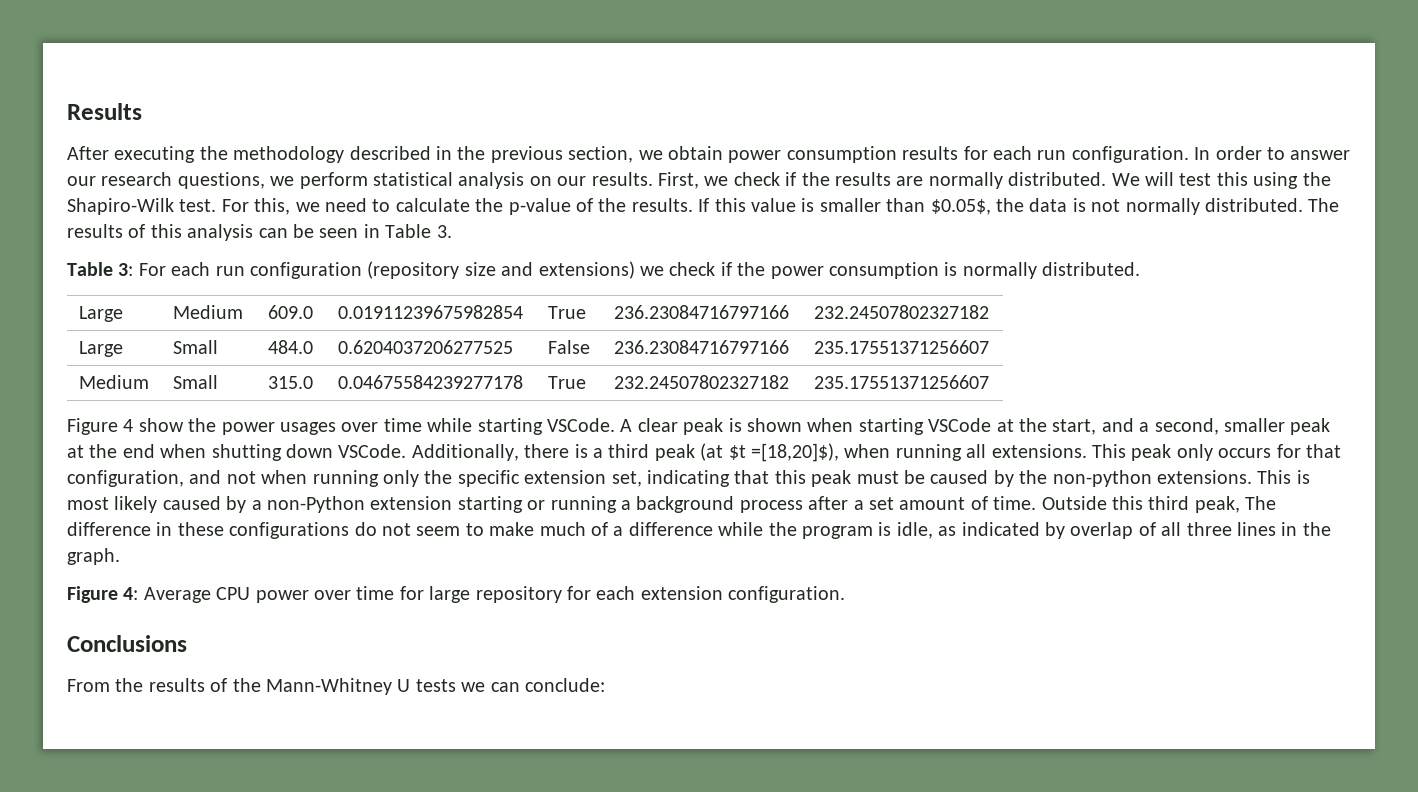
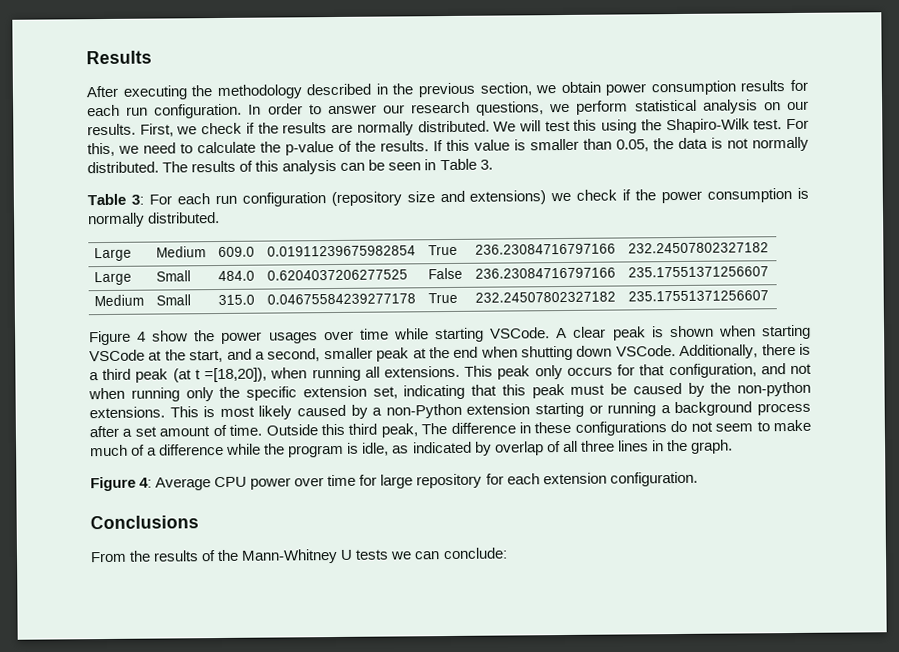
- If this value is smaller than $0.05$, the data is not normally distributed.
+ If this value is smaller than 0.05, the data is not normally distributed.
- Additionally, there is a third peak (at $t =[18,20]$), when running all extensions.
+ Additionally, there is a third peak (at t =[18,20]), when running all extensions.

